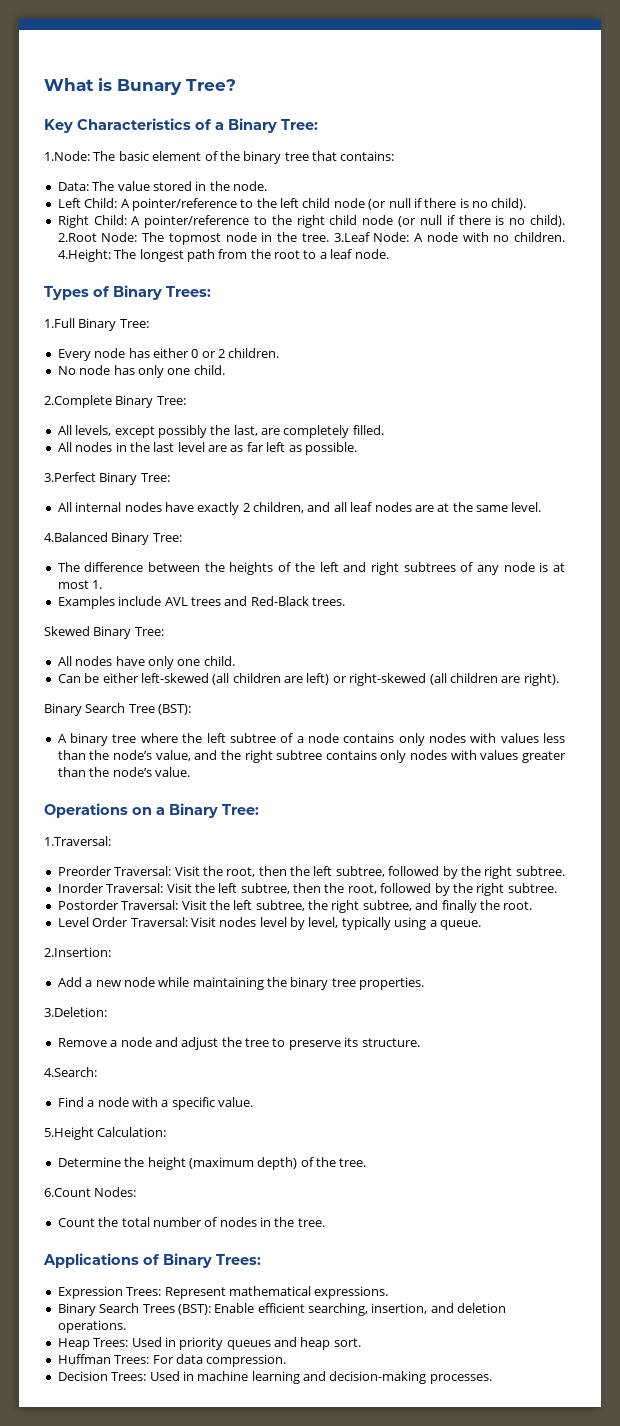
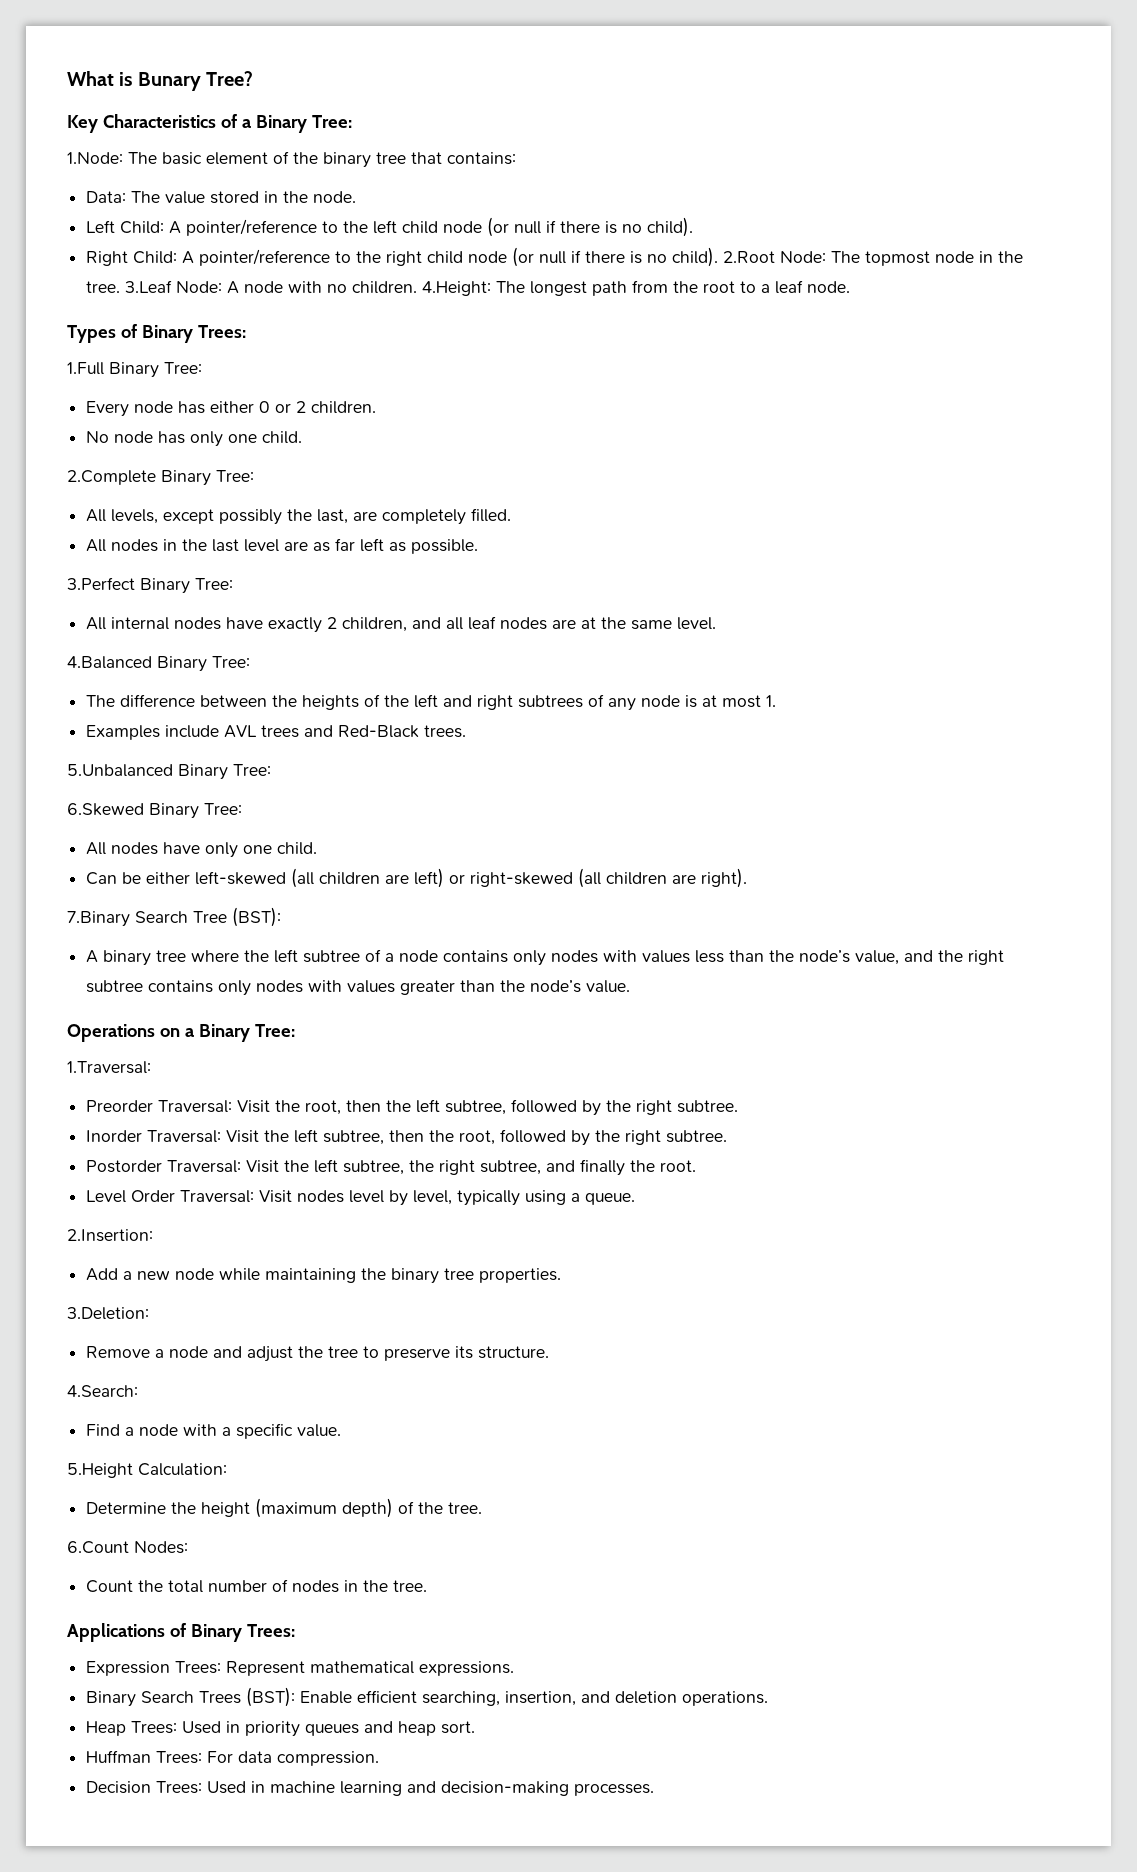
- Skewed Binary Tree:
+ 5.Unbalanced Binary Tree:
+ 6.Skewed Binary Tree:
- Binary Search Tree (BST):
+ 7.Binary Search Tree (BST):

